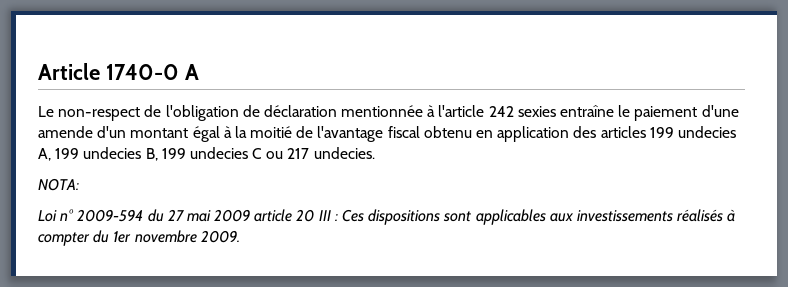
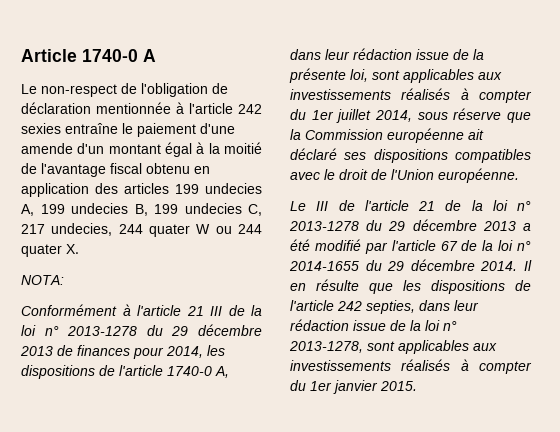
- Le non-respect de l'obligation de déclaration mentionnée à l'article 242 sexies entraîne le paiement d'une amende d'un montant égal à la moitié de l'avantage fiscal obtenu en application des articles 199 undecies A, 199 undecies B, 199 undecies C ou 217 undecies.
+ Le non-respect de l'obligation de déclaration mentionnée à l'article 242 sexies entraîne le paiement d'une amende d'un montant égal à la moitié de l'avantage fiscal obtenu en application des articles 199 undecies A, 199 undecies B, 199 undecies C, 217 undecies, 244 quater W ou 244 quater X.
  NOTA:
- Loi n° 2009-594 du 27 mai 2009 article 20 III : Ces dispositions sont applicables aux investissements réalisés à compter du 1er novembre 2009.
+ Conformément à l'article 21 III de la loi n° 2013-1278 du 29 décembre 2013 de finances pour 2014, les dispositions de l'article 1740-0 A, dans leur rédaction issue de la présente loi, sont applicables aux investissements réalisés à compter du 1er juillet 2014, sous réserve que la Commission européenne ait déclaré ses dispositions compatibles avec le droit de l'Union européenne.
+ Le III de l'article 21 de la loi n° 2013-1278 du 29 décembre 2013 a été modifié par l'article 67 de la loi n° 2014-1655 du 29 décembre 2014. Il en résulte que les dispositions de l'article 242 septies, dans leur rédaction issue de la loi n° 2013-1278, sont applicables aux investissements réalisés à compter du 1er janvier 2015.

